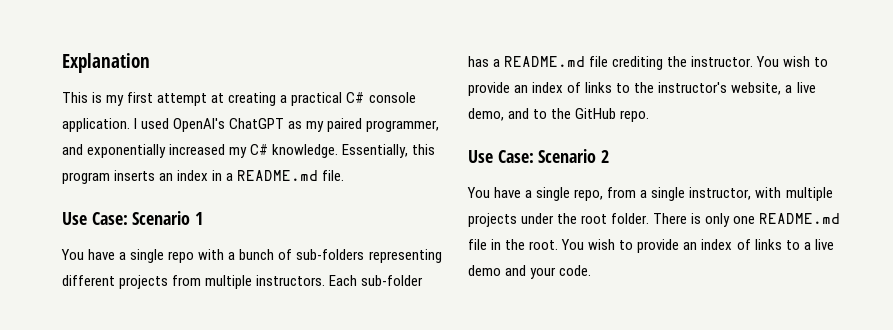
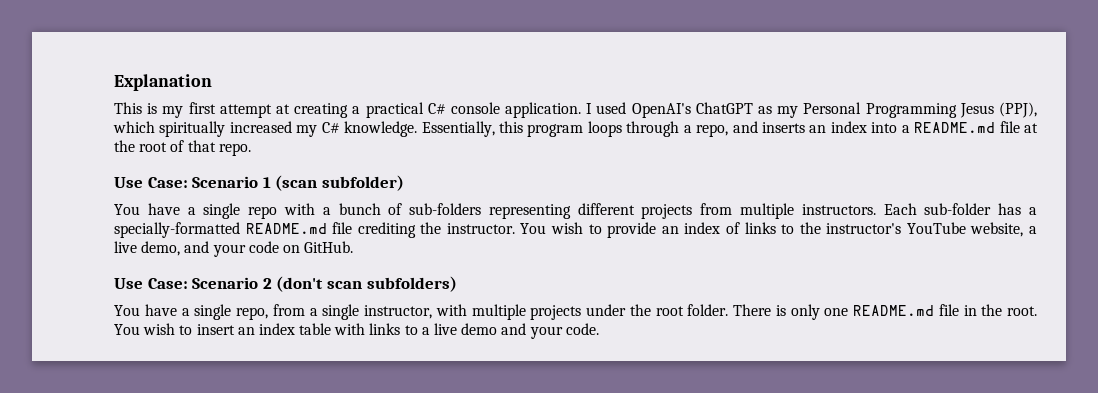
- I used OpenAI's ChatGPT as my paired programmer, and exponentially increased my C# knowledge.
+ I used OpenAI's ChatGPT as my Personal Programming Jesus (PPJ), which spiritually increased my C# knowledge.
- Essentially, this program inserts an index in a README.md file.
+ Essentially, this program loops through a repo, and inserts an index into a README.md file at the root of that repo.
- Use Case: Scenario 1
+ Use Case: Scenario 1 (scan subfolder)
- Each sub-folder has a README.md file crediting the instructor.
+ Each sub-folder has a specially-formatted README.md file crediting the instructor.
- You wish to provide an index of links to the instructor's website, a live demo, and to the GitHub repo.
+ You wish to provide an index of links to the instructor's YouTube website, a live demo, and your code on GitHub.
- Use Case: Scenario 2
+ Use Case: Scenario 2 (don't scan subfolders)
- You wish to provide an index of links to a live demo and your code.
+ You wish to insert an index table with links to a live demo and your code.

